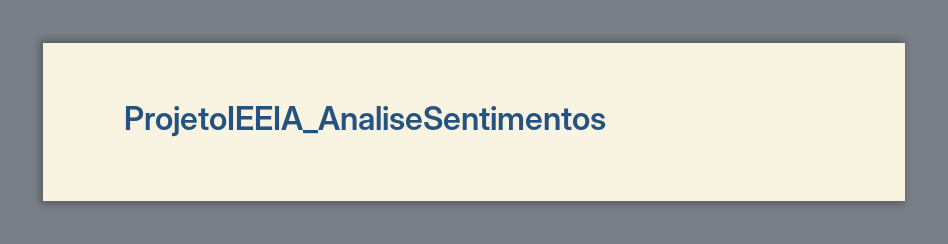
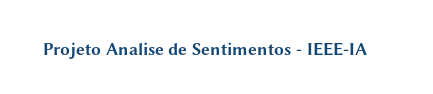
- ProjetoIEEIA_AnaliseSentimentos
+ Projeto Analise de Sentimentos - IEEE-IA

